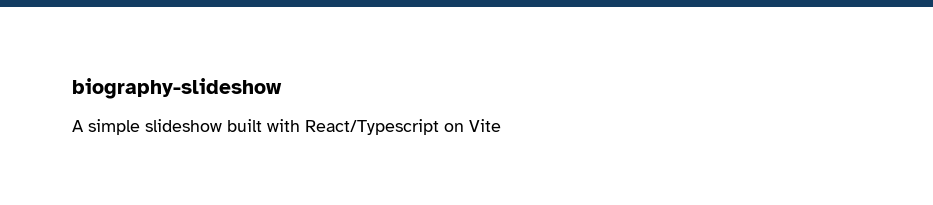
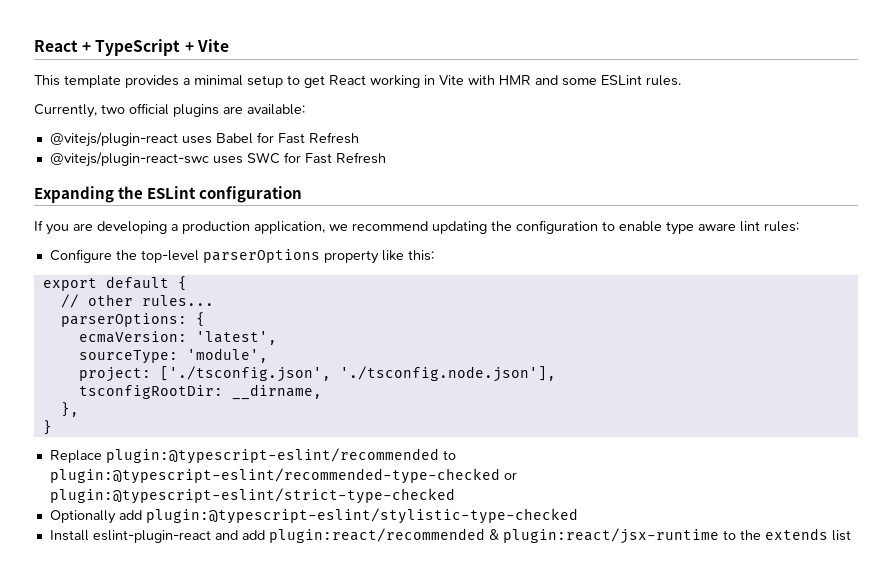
- biography-slideshow
- A simple slideshow built with React/Typescript on Vite
+ React + TypeScript + Vite
+ This template provides a minimal setup to get React working in Vite with HMR and some ESLint rules.
+ Currently, two official plugins are available:
+ @vitejs/plugin-react uses Babel for Fast Refresh
+ @vitejs/plugin-react-swc uses SWC for Fast Refresh
+ Expanding the ESLint configuration
+ If you are developing a production application, we recommend updating the configuration to enable type aware lint rules:
+ Configure the top-level parserOptions property like this:
+ export default {
+ // other rules...
+ parserOptions: {
+ ecmaVersion: 'latest',
+ sourceType: 'module',
+ project: ['./tsconfig.json', './tsconfig.node.json'],
+ tsconfigRootDir: __dirname,
+ },
+ }
+ Replace plugin:@typescript-eslint/recommended to plugin:@typescript-eslint/recommended-type-checked or plugin:@typescript-eslint/strict-type-checked
+ Optionally add plugin:@typescript-eslint/stylistic-type-checked
+ Install eslint-plugin-react and add plugin:react/recommended & plugin:react/jsx-runtime to the extends list

